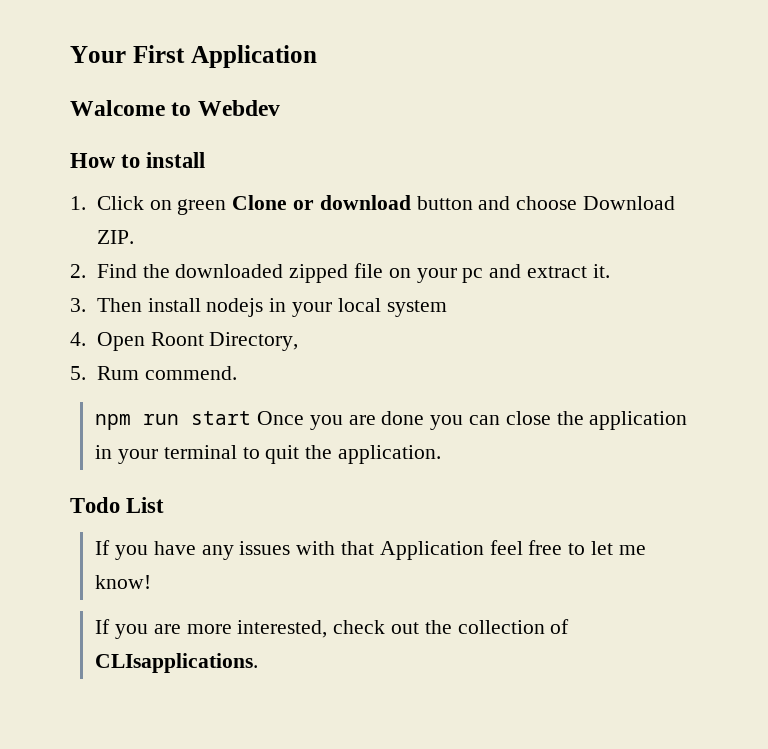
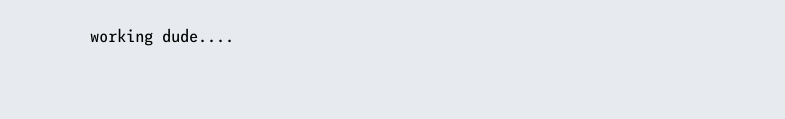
- Your First Application
- Walcome to Webdev
- How to install
- 1. Click on green Clone or download button and choose Download ZIP.
- 2. Find the downloaded zipped file on your pc and extract it.
- 3. Then install nodejs in your local system
- 4. Open Roont Directory,
- 5. Rum commend.
- npm run start Once you are done you can close the application in your terminal to quit the application.
- Todo List
- If you have any issues with that Application feel free to let me know!
- If you are more interested, check out the collection of CLIsapplications.
+ working dude....

